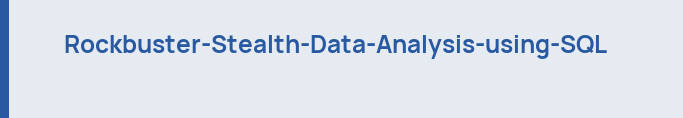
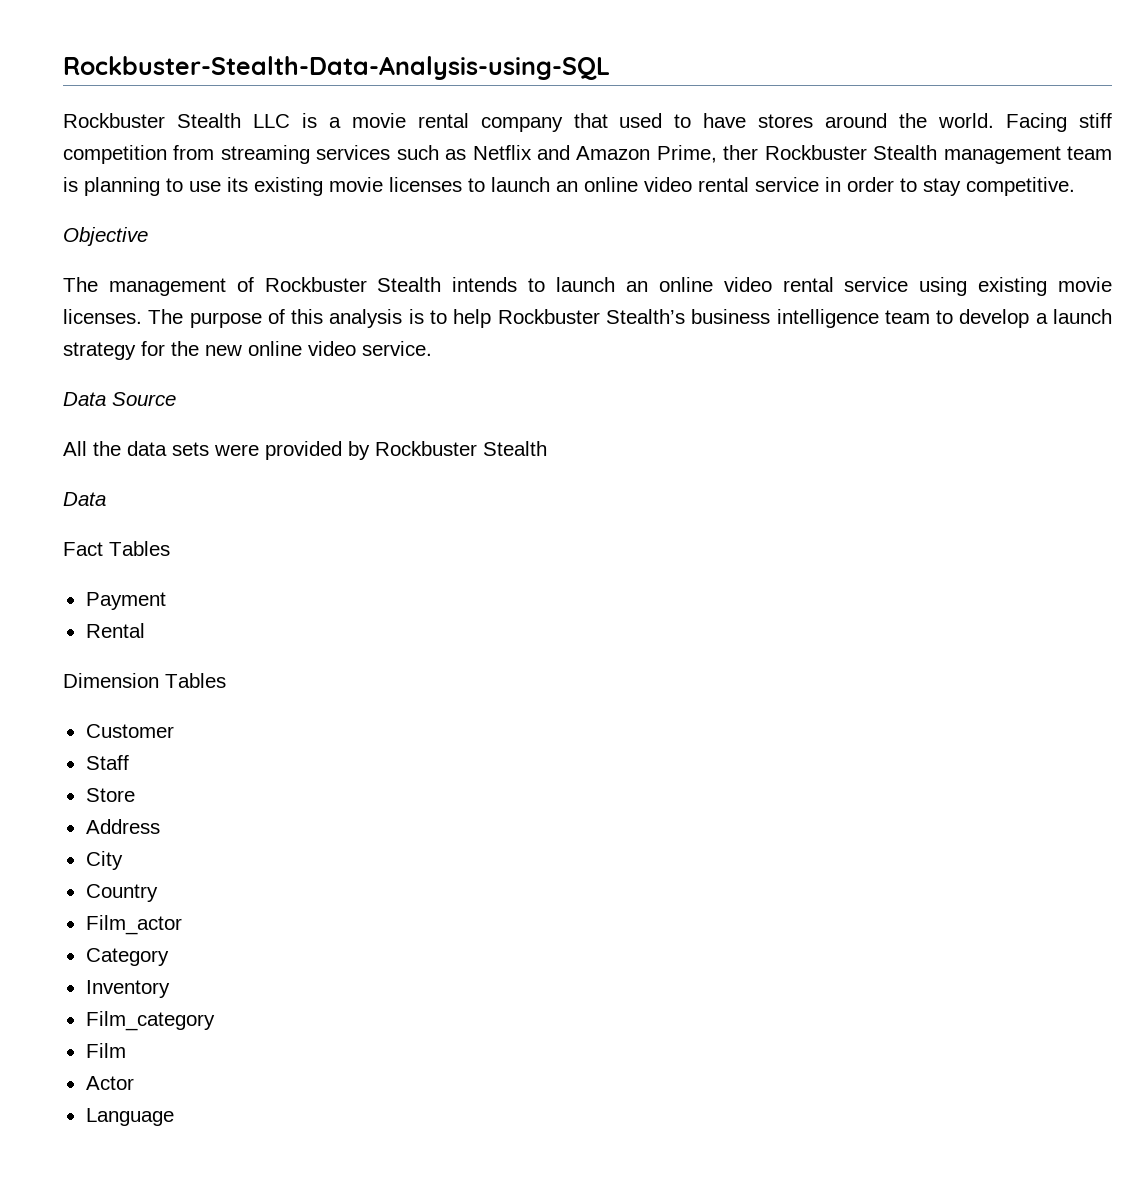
+ Rockbuster Stealth LLC is a movie rental company that used to have stores around the world. Facing stiff competition from streaming services such as Netflix and Amazon Prime, ther Rockbuster Stealth management team is planning to use its existing movie licenses to launch an online video rental service in order to stay competitive.
+ Objective
+ The management of Rockbuster Stealth intends to launch an online video rental service using existing movie licenses. The purpose of this analysis is to help Rockbuster Stealth’s business intelligence team to develop a launch strategy for the new online video service.
+ Data Source
+ All the data sets were provided by Rockbuster Stealth
+ Data
+ Fact Tables
+ Payment
+ Rental
+ Dimension Tables
+ Customer
+ Staff
+ Store
+ Address
+ City
+ Country
+ Film_actor
+ Category
+ Inventory
+ Film_category
+ Film
+ Actor
+ Language

